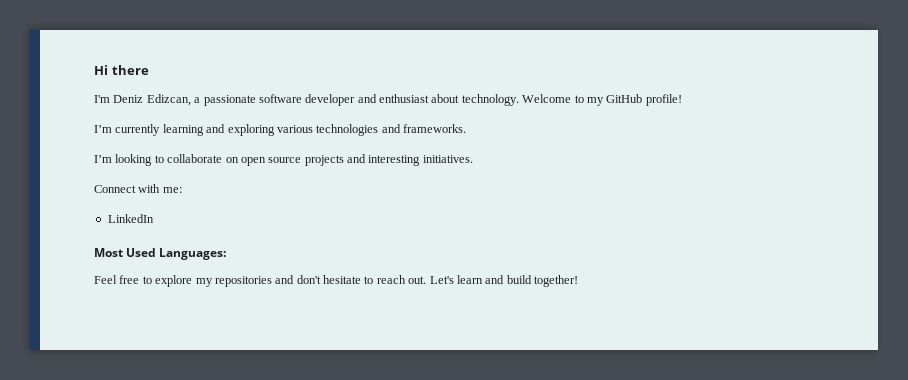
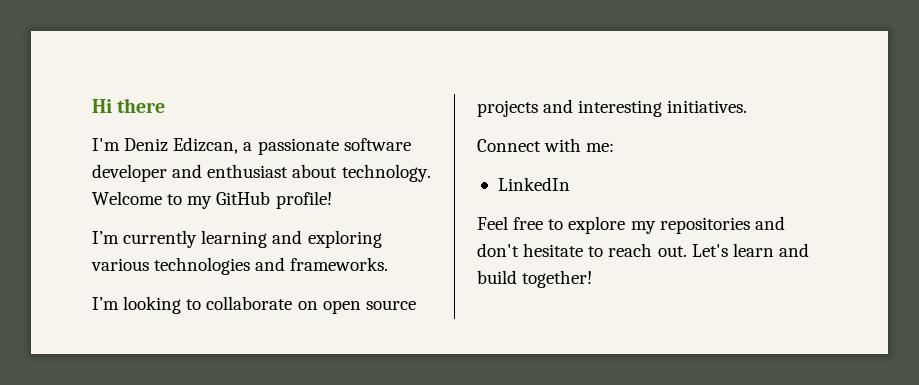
- Most Used Languages:

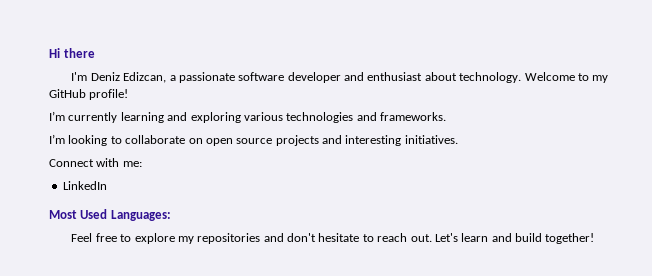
+ Most Used Languages:

